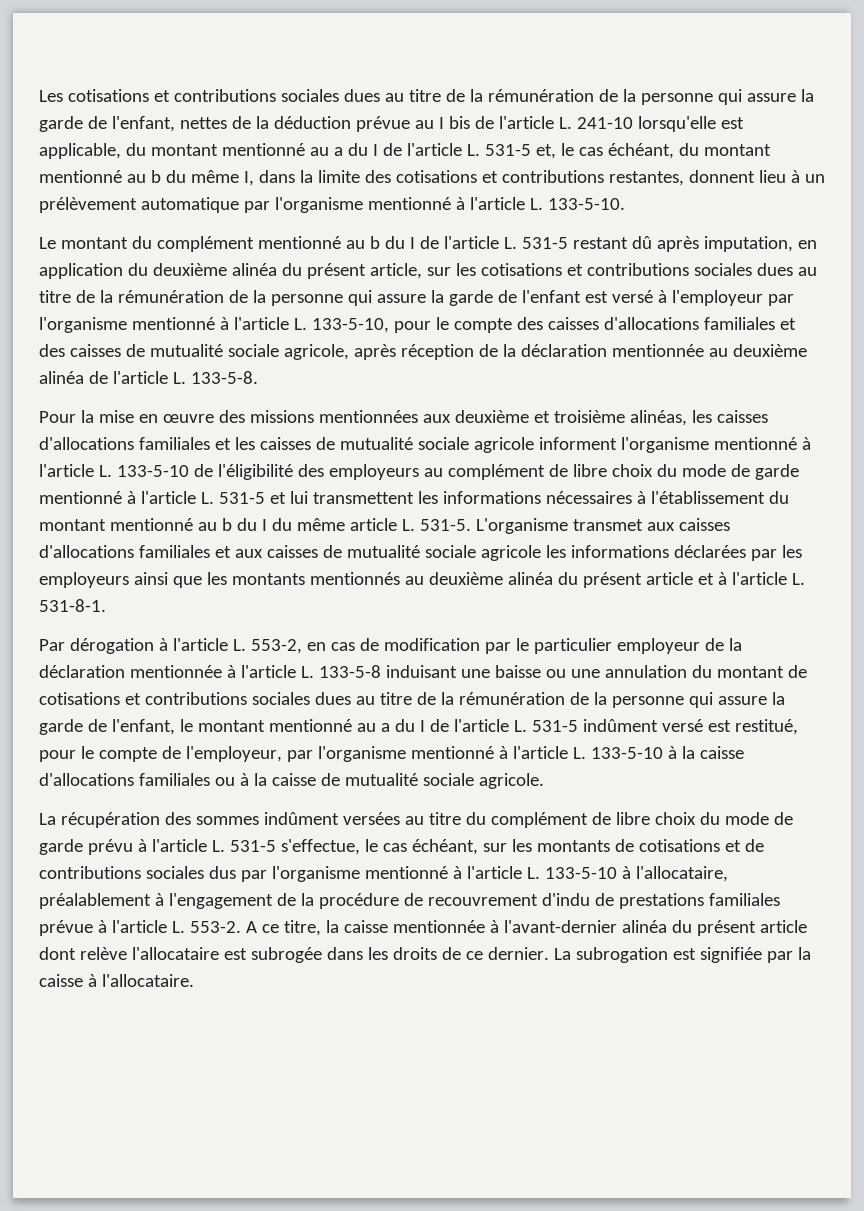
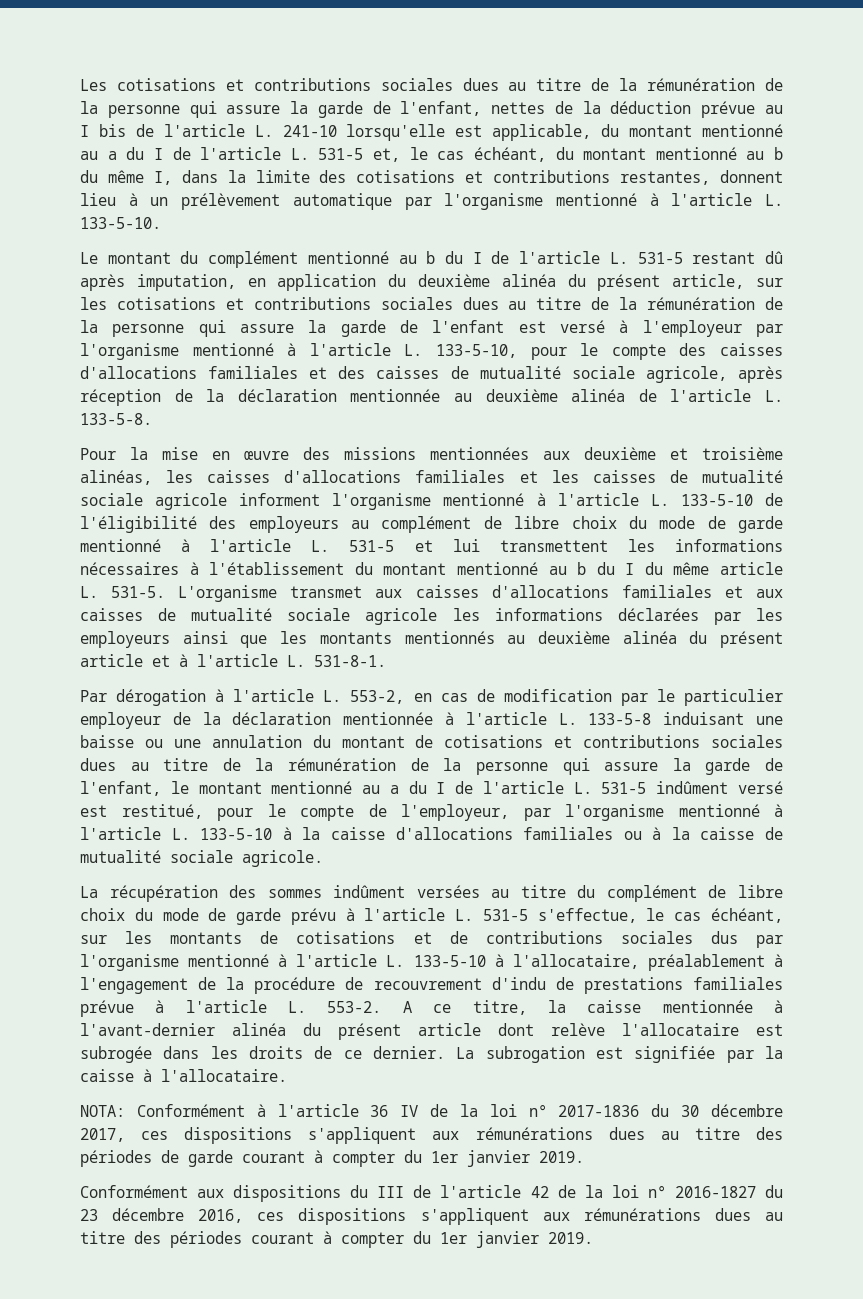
+ NOTA: Conformément à l'article 36 IV de la loi n° 2017-1836 du 30 décembre 2017, ces dispositions s'appliquent aux rémunérations dues au titre des périodes de garde courant à compter du 1er janvier 2019.
+ Conformément aux dispositions du III de l'article 42 de la loi n° 2016-1827 du 23 décembre 2016, ces dispositions s'appliquent aux rémunérations dues au titre des périodes courant à compter du 1er janvier 2019.

